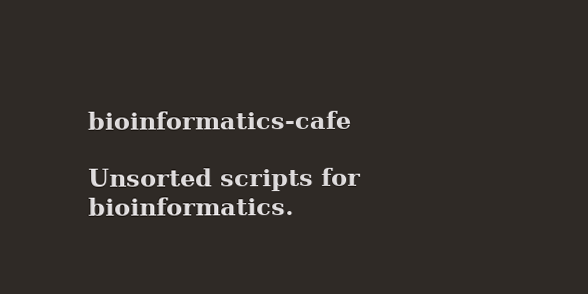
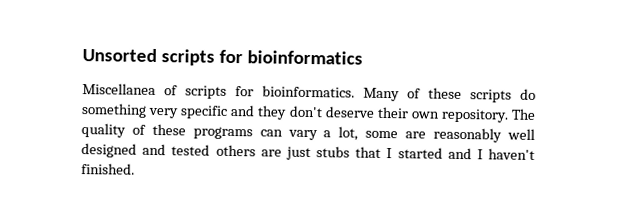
- bioinformatics-cafe
- Unsorted scripts for bioinformatics.
+ Unsorted scripts for bioinformatics
+ Miscellanea of scripts for bioinformatics. Many of these scripts do something very specific and they don't deserve their own repository. The quality of these programs can vary a lot, some are reasonably well designed and tested others are just stubs that I started and I haven't finished.

